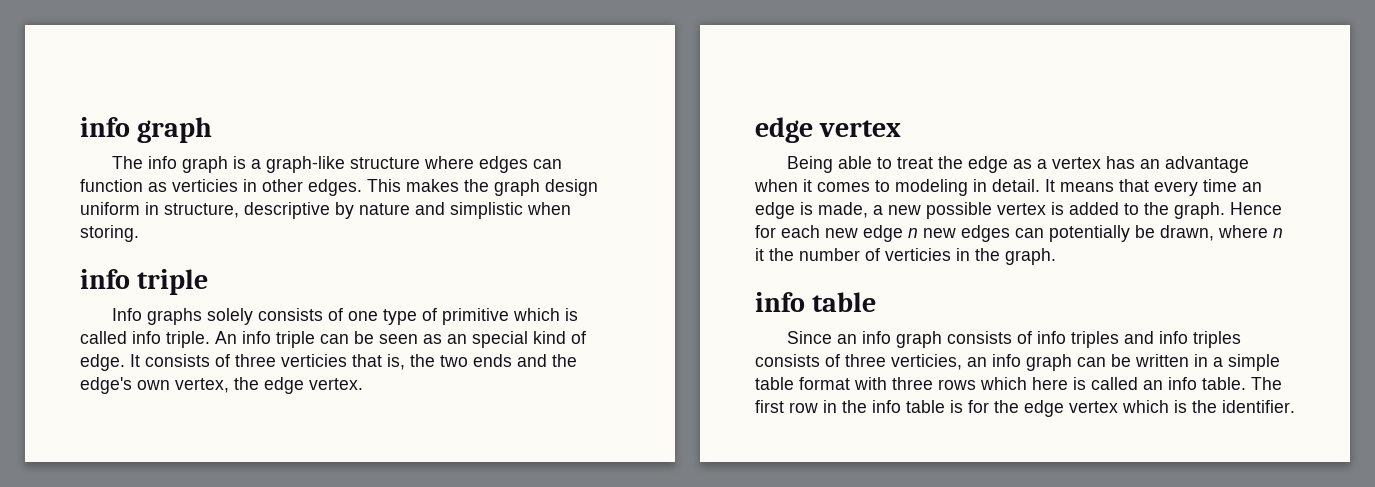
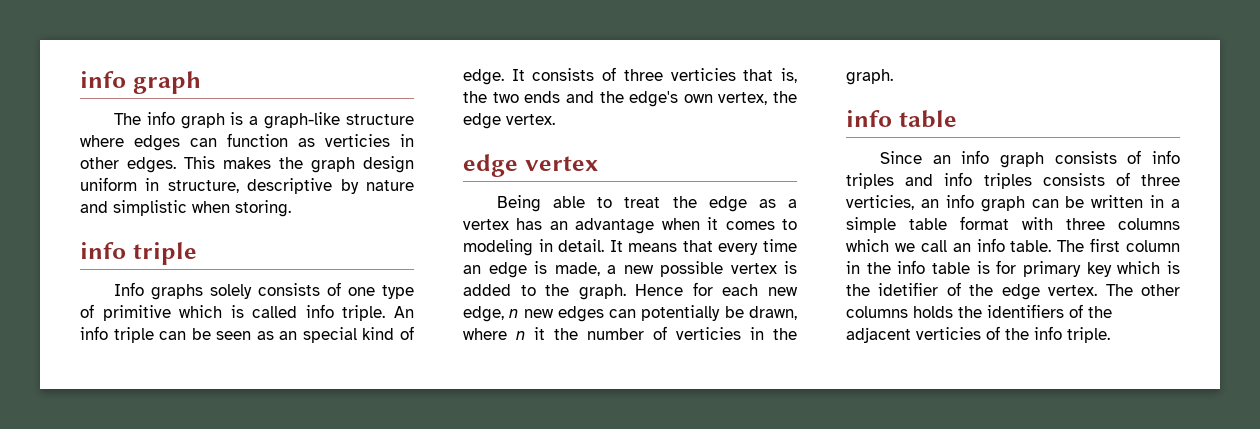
- Hence for each new edge n new edges can potentially be drawn, where n it the number of verticies in the graph.
+ Hence for each new edge, n new edges can potentially be drawn, where n it the number of verticies in the graph.
- Since an info graph consists of info triples and info triples consists of three verticies, an info graph can be written in a simple table format with three rows which here is called an info table.
+ Since an info graph consists of info triples and info triples consists of three verticies, an info graph can be written in a simple table format with three columns which we call an info table.
- The first row in the info table is for the edge vertex which is the identifier.
+ The first column in the info table is for primary key which is the idetifier of the edge vertex. The other columns holds the identifiers of the adjacent verticies of the info triple.

